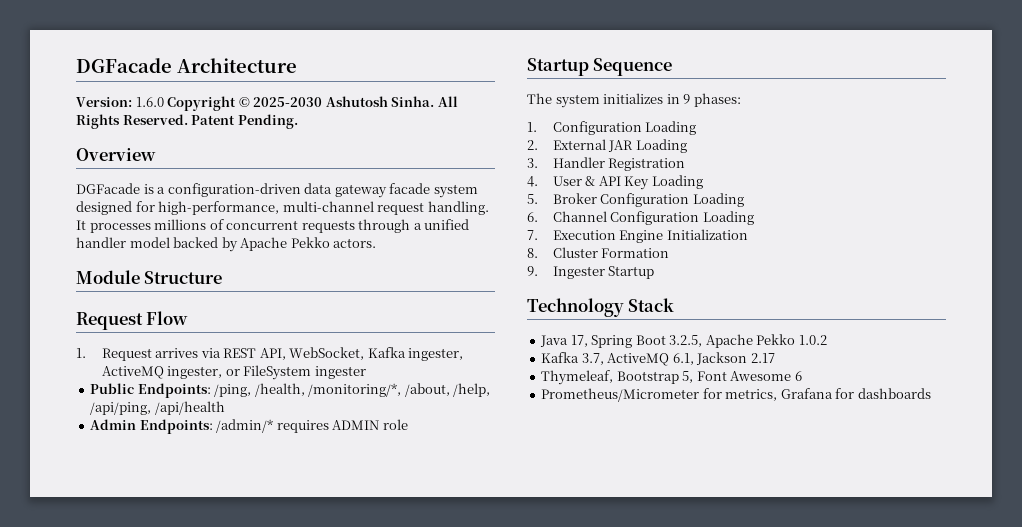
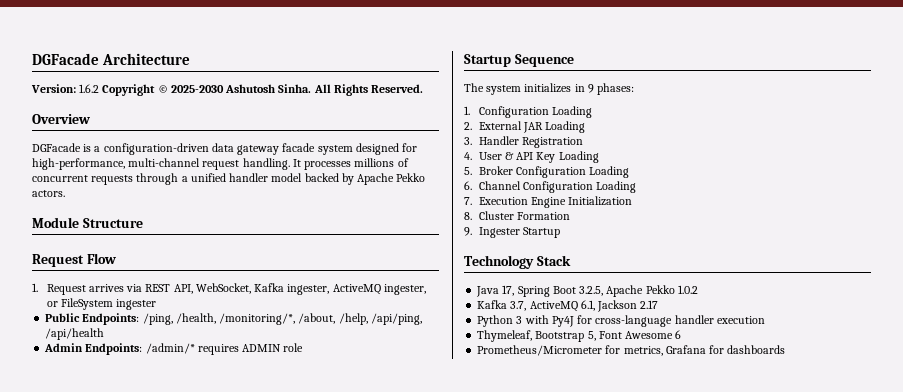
- Version: 1.6.0 Copyright © 2025-2030 Ashutosh Sinha.
+ Version: 1.6.2 Copyright © 2025-2030 Ashutosh Sinha.
- Patent Pending.
+ Python 3 with Py4J for cross-language handler execution

